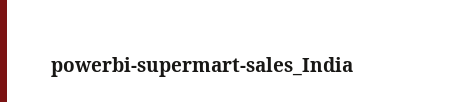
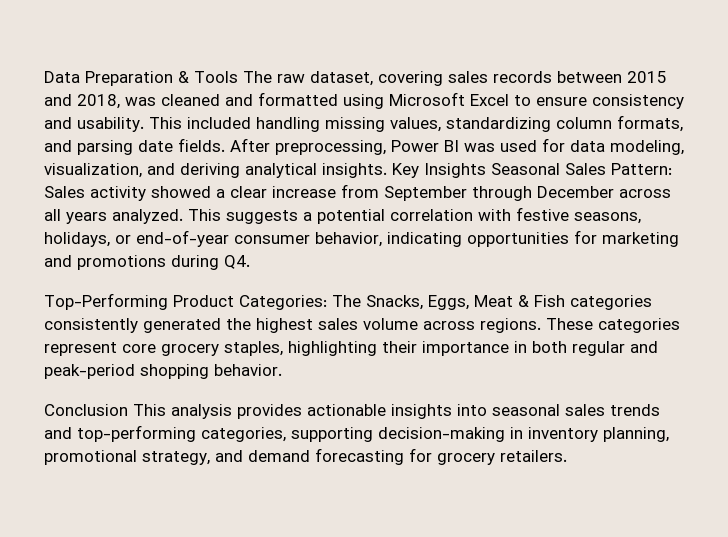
- powerbi-supermart-sales_India
+ Data Preparation & Tools The raw dataset, covering sales records between 2015 and 2018, was cleaned and formatted using Microsoft Excel to ensure consistency and usability. This included handling missing values, standardizing column formats, and parsing date fields. After preprocessing, Power BI was used for data modeling, visualization, and deriving analytical insights. Key Insights Seasonal Sales Pattern: Sales activity showed a clear increase from September through December across all years analyzed. This suggests a potential correlation with festive seasons, holidays, or end-of-year consumer behavior, indicating opportunities for marketing and promotions during Q4.
+ Top-Performing Product Categories: The Snacks, Eggs, Meat & Fish categories consistently generated the highest sales volume across regions. These categories represent core grocery staples, highlighting their importance in both regular and peak-period shopping behavior.
+ Conclusion This analysis provides actionable insights into seasonal sales trends and top-performing categories, supporting decision-making in inventory planning, promotional strategy, and demand forecasting for grocery retailers.

